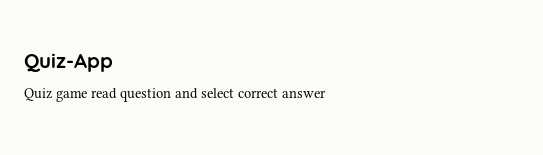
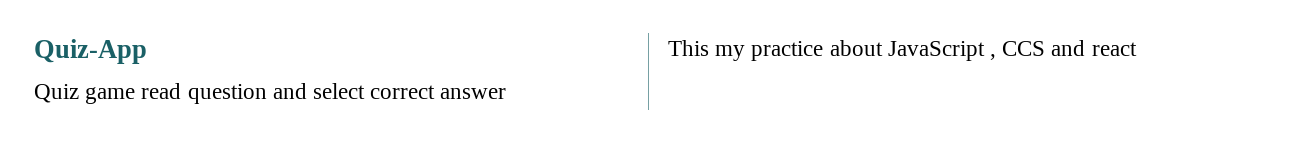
+ This my practice about JavaScript , CCS and react

